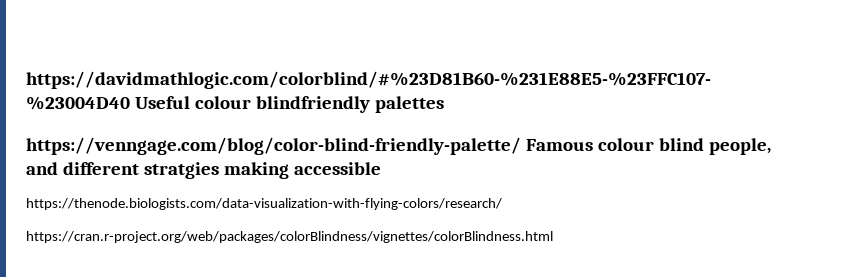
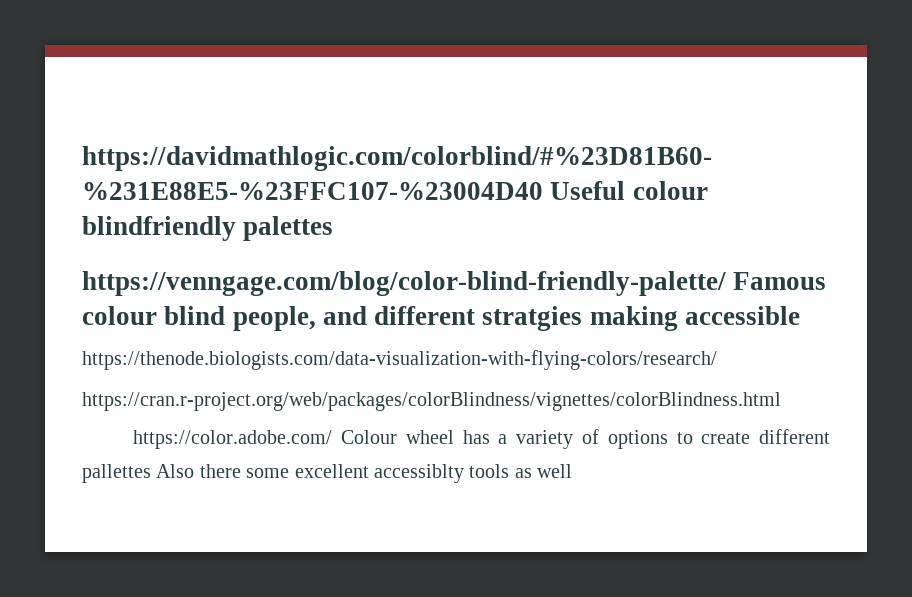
+ https://color.adobe.com/ Colour wheel has a variety of options to create different pallettes Also there some excellent accessiblty tools as well

